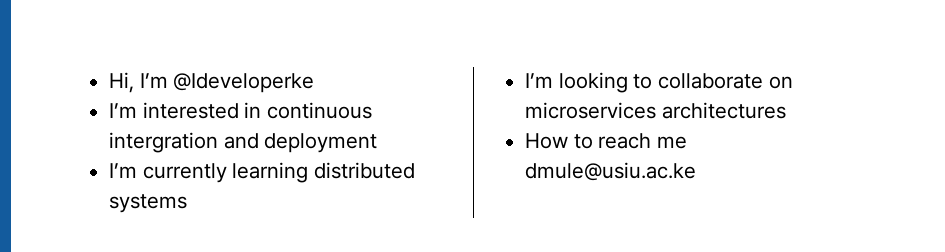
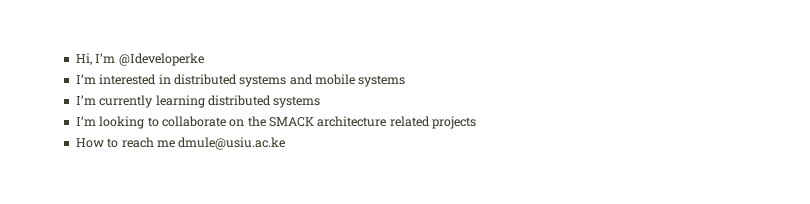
- I’m interested in continuous intergration and deployment
+ I’m interested in distributed systems and mobile systems
- I’m looking to collaborate on microservices architectures
+ I’m looking to collaborate on the SMACK architecture related projects

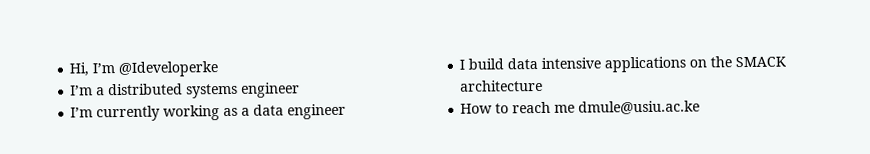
- I’m interested in distributed systems and mobile systems
- I’m currently learning distributed systems
- I’m looking to collaborate on the SMACK architecture related projects
+ I’m a distributed systems engineer
+ I’m currently working as a data engineer
+ I build data intensive applications on the SMACK architecture

